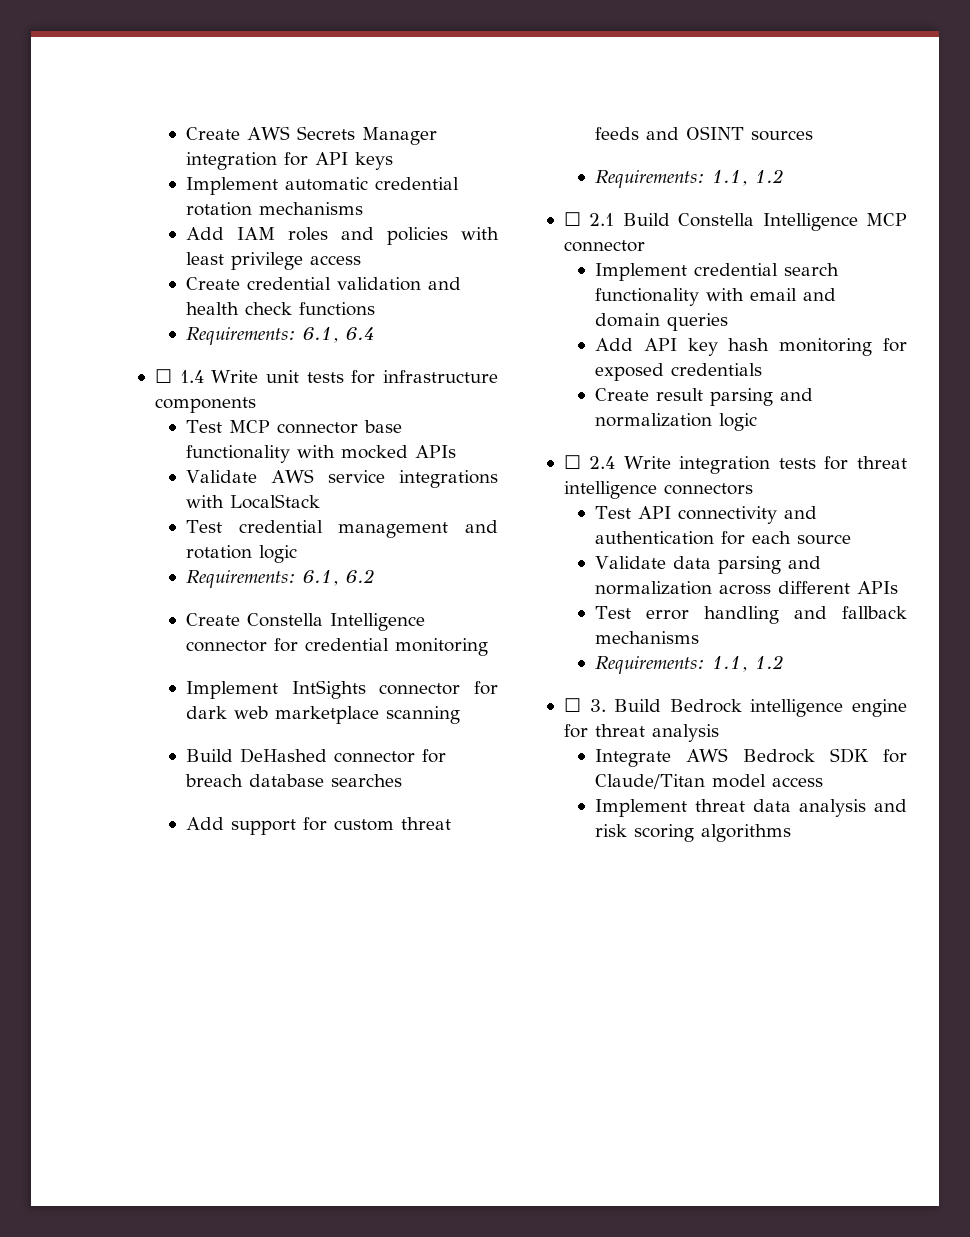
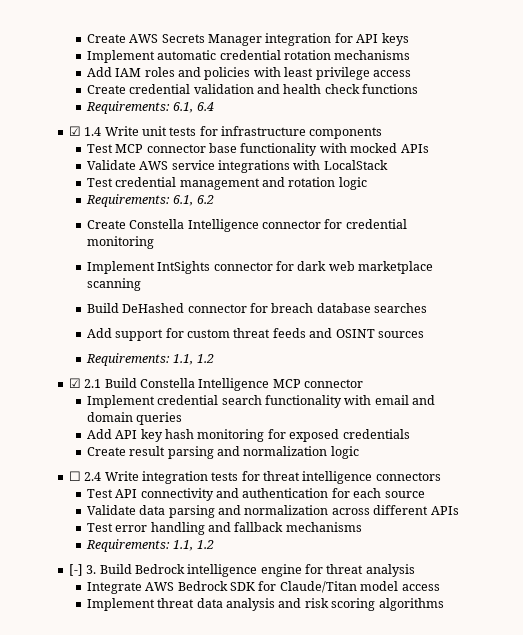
- ☐ 1.4 Write unit tests for infrastructure components
+ ☑ 1.4 Write unit tests for infrastructure components
- ☐ 2.1 Build Constella Intelligence MCP connector
+ ☑ 2.1 Build Constella Intelligence MCP connector
- ☐ 3. Build Bedrock intelligence engine for threat analysis
+ [-] 3. Build Bedrock intelligence engine for threat analysis

